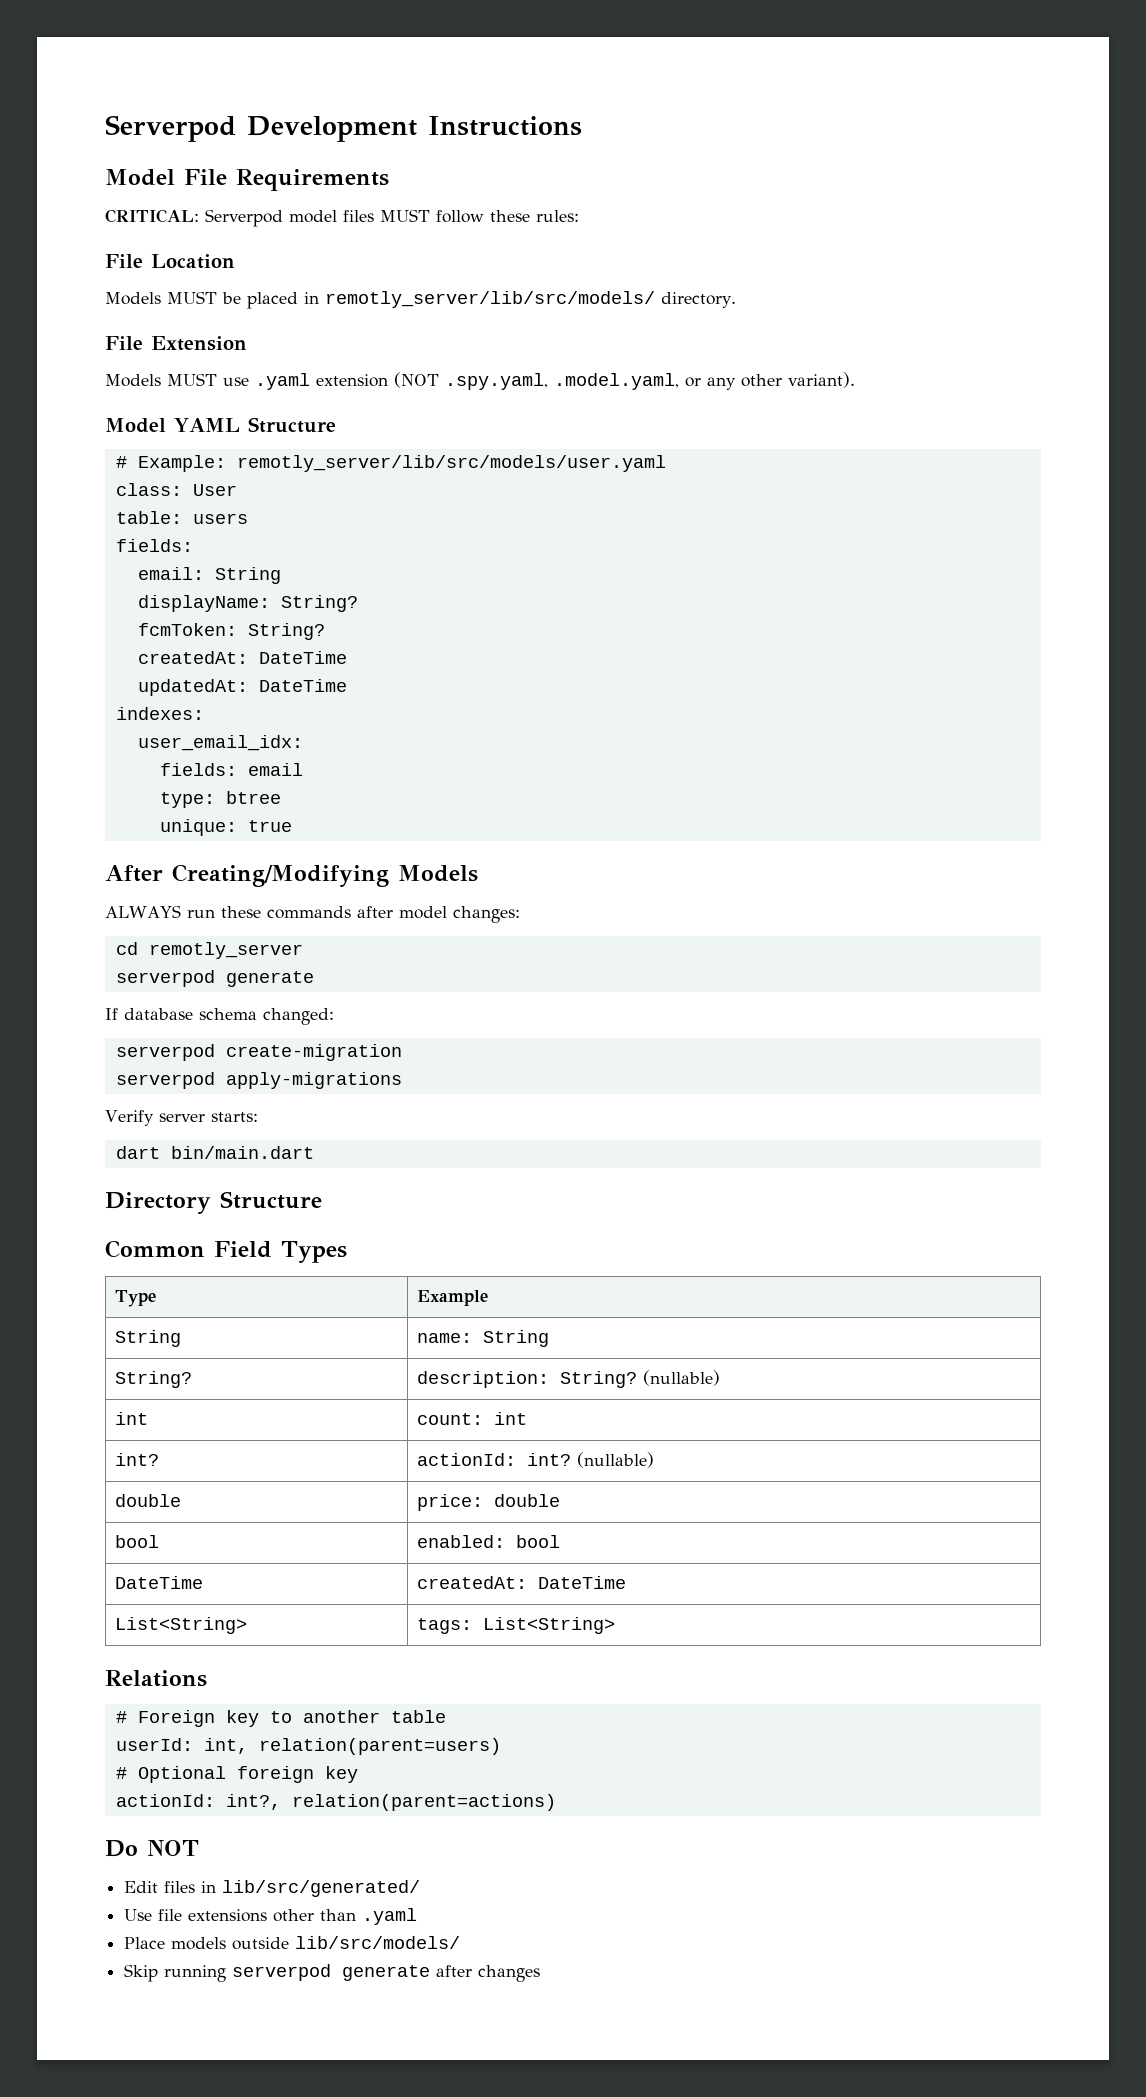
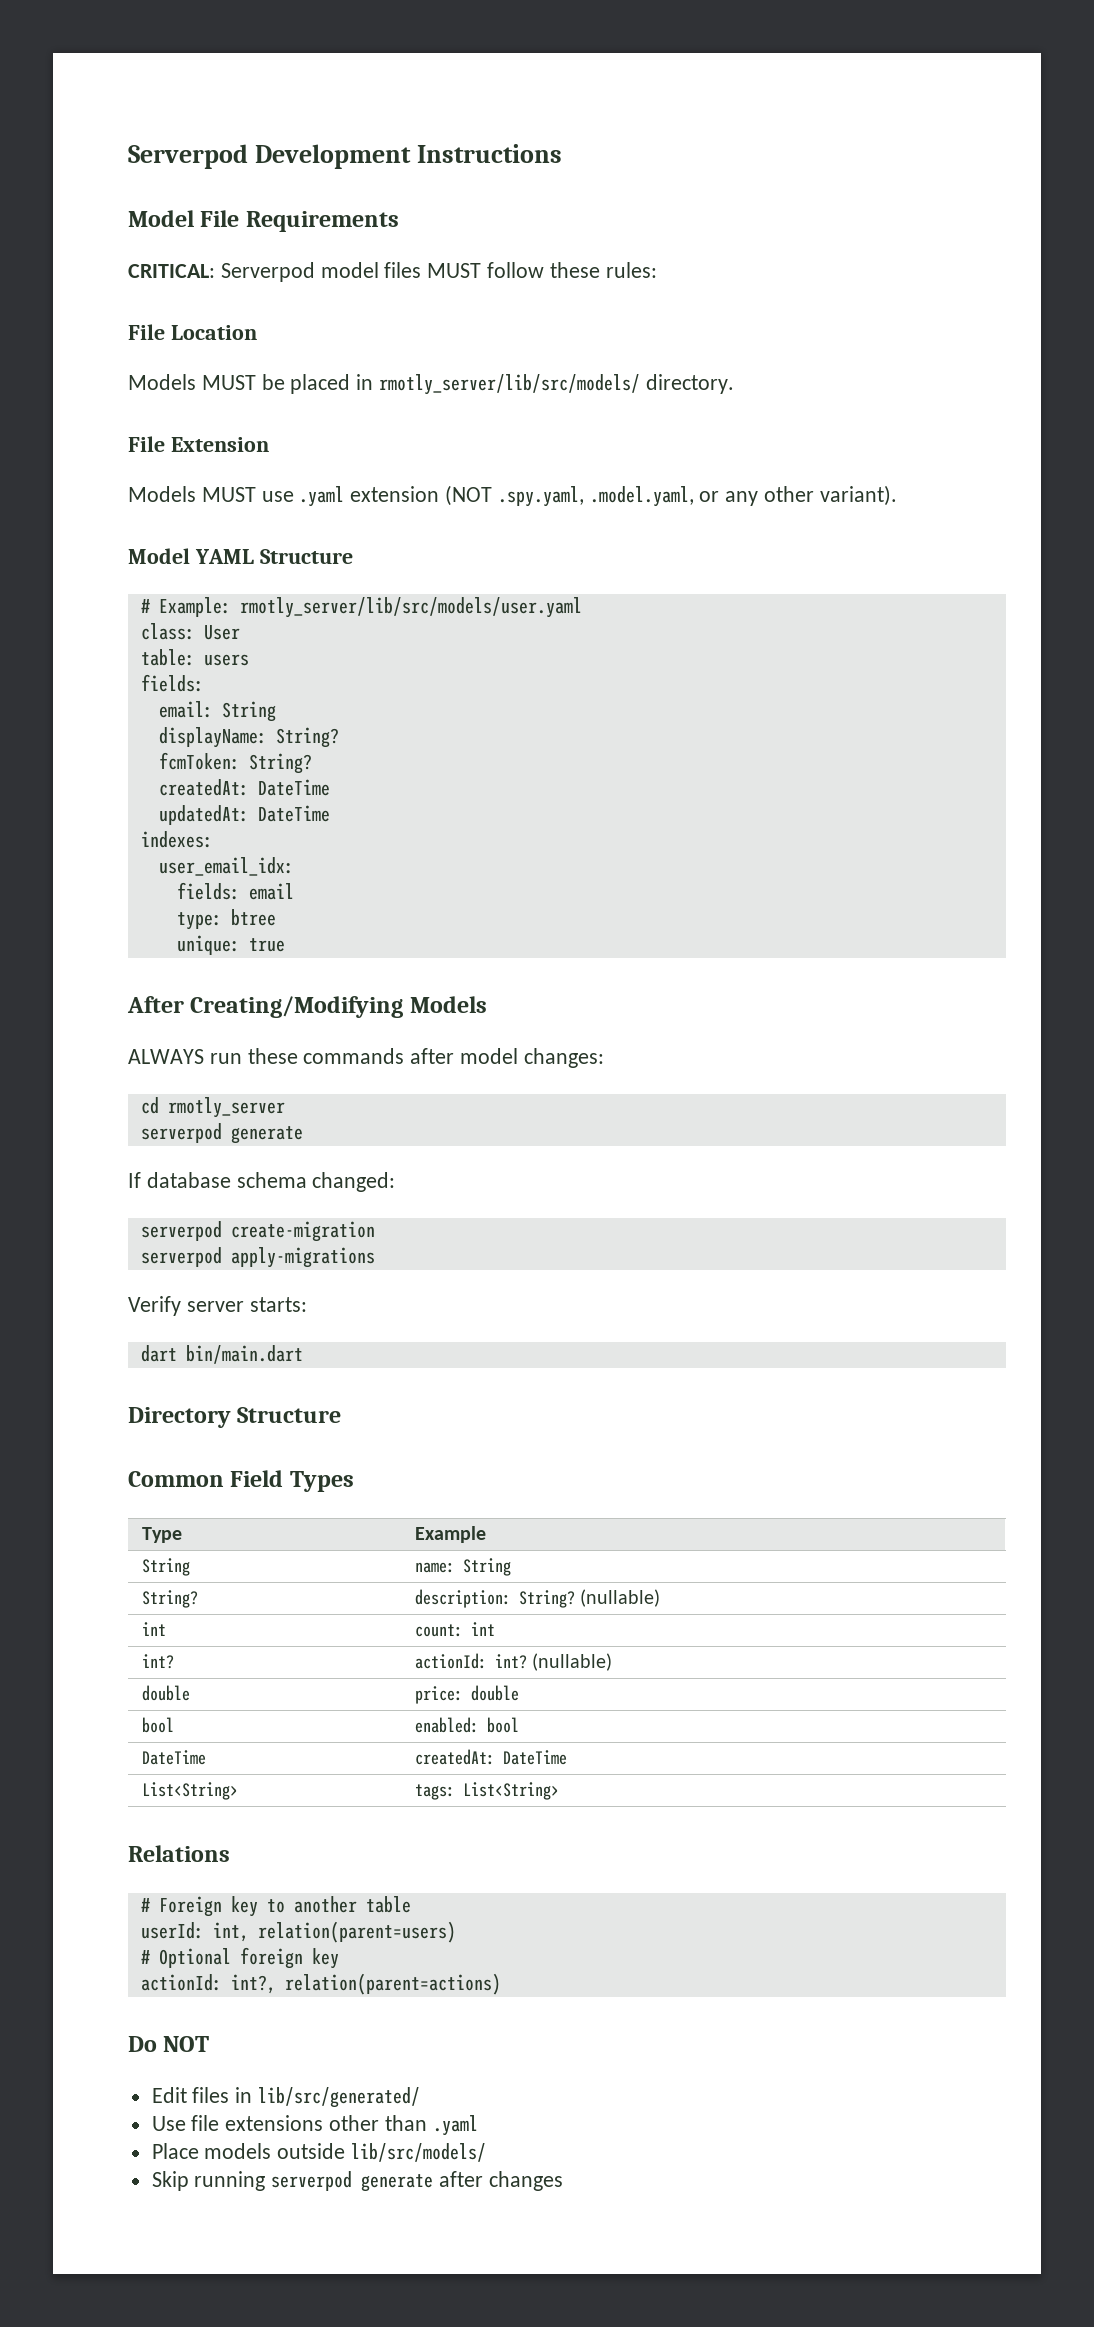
- Models MUST be placed in remotly_server/lib/src/models/ directory.
+ Models MUST be placed in rmotly_server/lib/src/models/ directory.
- # Example: remotly_server/lib/src/models/user.yaml
+ # Example: rmotly_server/lib/src/models/user.yaml
- cd remotly_server
+ cd rmotly_server

